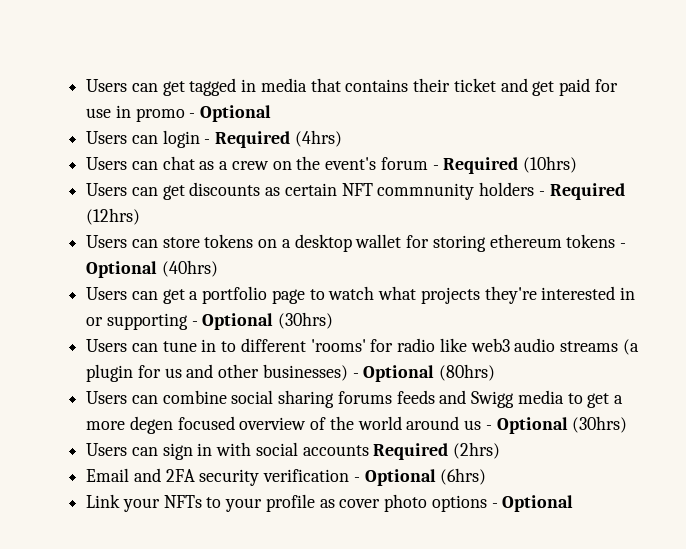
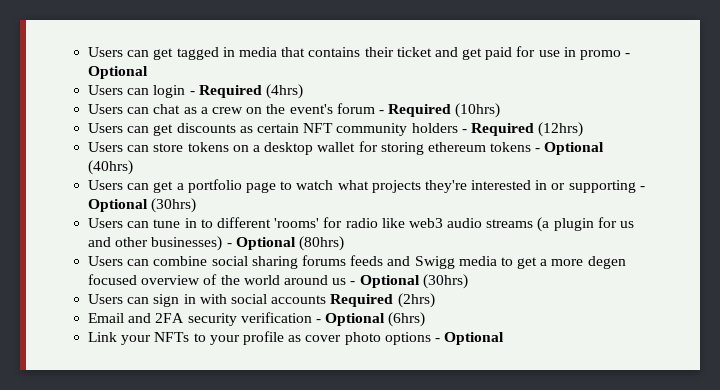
- Users can get discounts as certain NFT commnunity holders - Required (12hrs)
+ Users can get discounts as certain NFT community holders - Required (12hrs)

